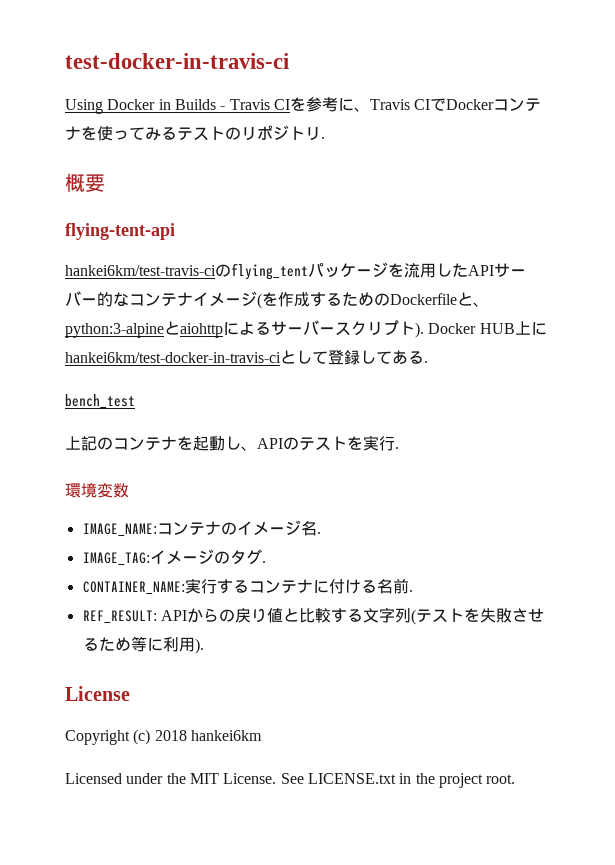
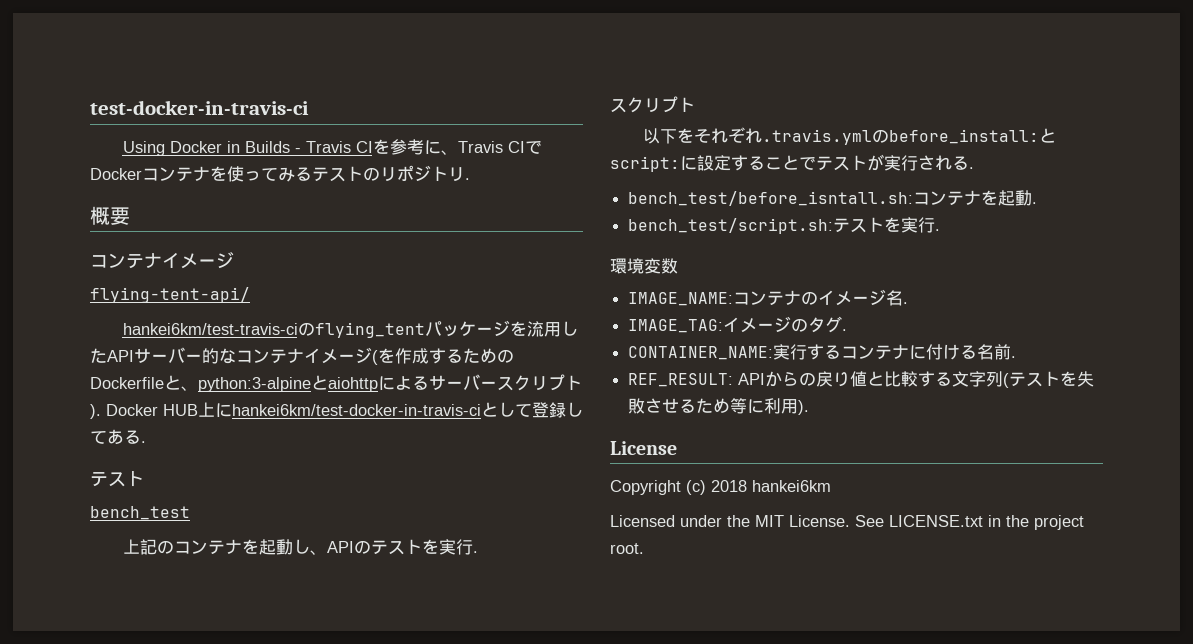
  概要
- flying-tent-api
+ コンテナイメージ
+ flying-tent-api/
  Docker HUB上にhankei6km/test-docker-in-travis-ciとして登録してある.
+ テスト
  上記のコンテナを起動し、APIのテストを実行.
+ スクリプト
+ 以下をそれぞれ.travis.ymlのbefore_install:とscript:に設定することでテストが実行される.
+ bench_test/before_isntall.sh:コンテナを起動.
+ bench_test/script.sh:テストを実行.

